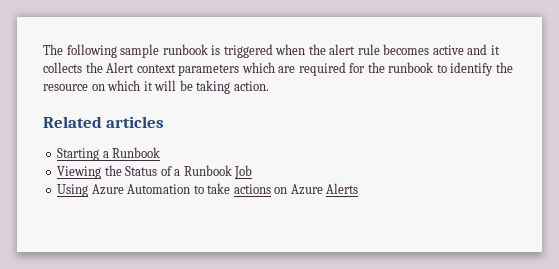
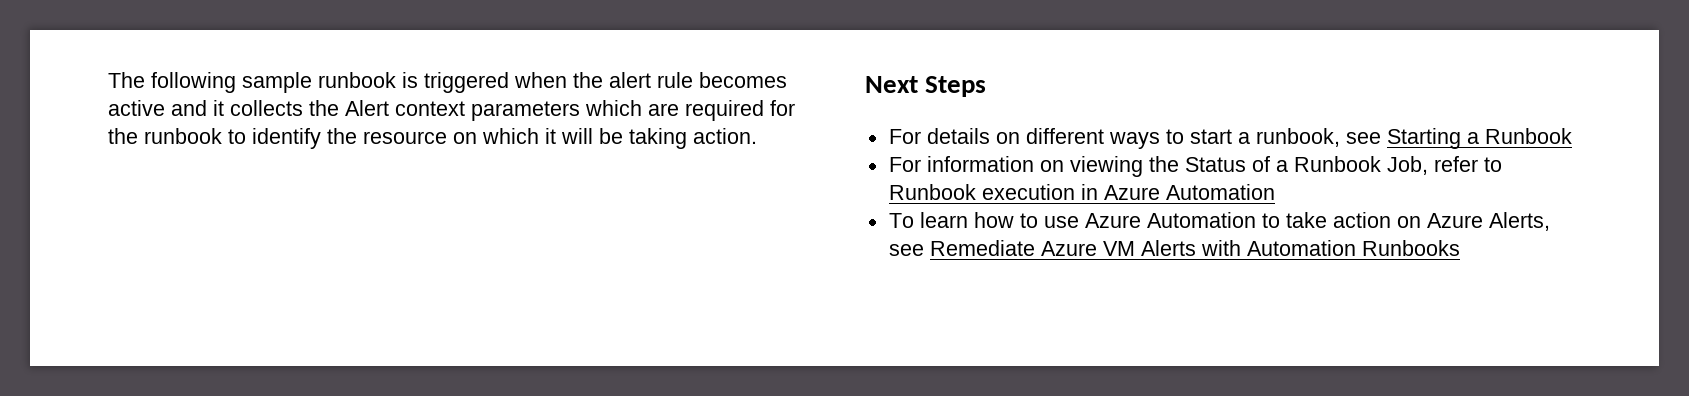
- Related articles
- Starting a Runbook
+ Next Steps
+ For details on different ways to start a runbook, see Starting a Runbook
- Viewing the Status of a Runbook Job
- Using Azure Automation to take actions on Azure Alerts
+ For information on viewing the Status of a Runbook Job, refer to Runbook execution in Azure Automation
+ To learn how to use Azure Automation to take action on Azure Alerts, see Remediate Azure VM Alerts with Automation Runbooks

